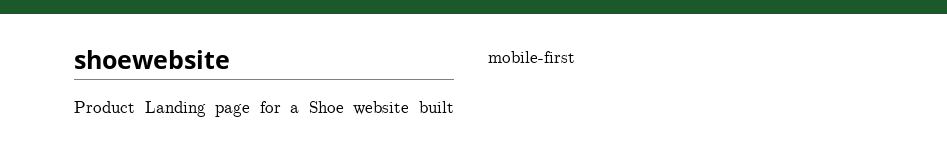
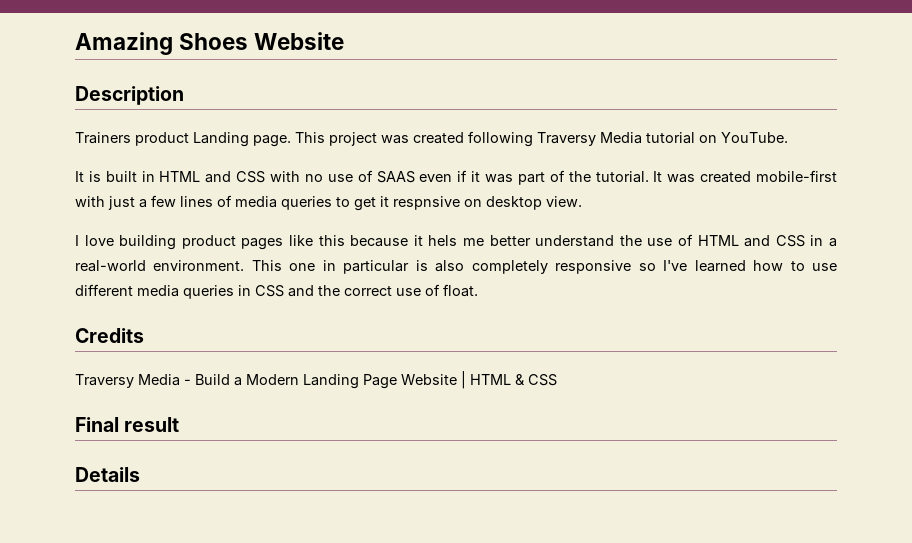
- shoewebsite
- Product Landing page for a Shoe website built mobile-first
+ Amazing Shoes Website
+ Description
+ Trainers product Landing page. This project was created following Traversy Media tutorial on YouTube.
+ It is built in HTML and CSS with no use of SAAS even if it was part of the tutorial. It was created mobile-first with just a few lines of media queries to get it respnsive on desktop view.
+ I love building product pages like this because it hels me better understand the use of HTML and CSS in a real-world environment. This one in particular is also completely responsive so I've learned how to use different media queries in CSS and the correct use of float.
+ Credits
+ Traversy Media - Build a Modern Landing Page Website | HTML & CSS
+ Final result
+ Details

